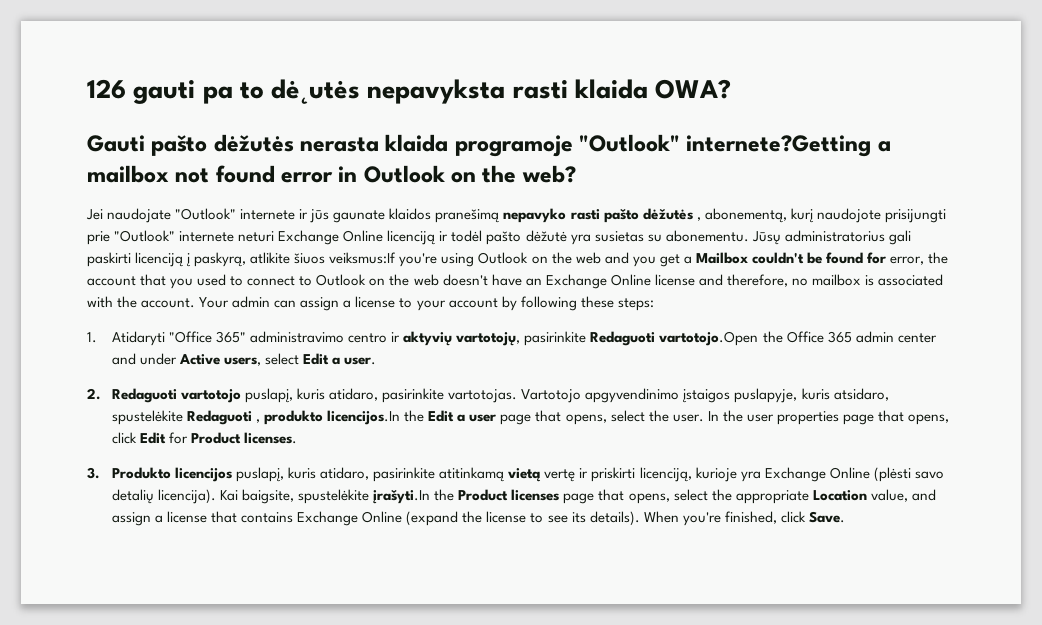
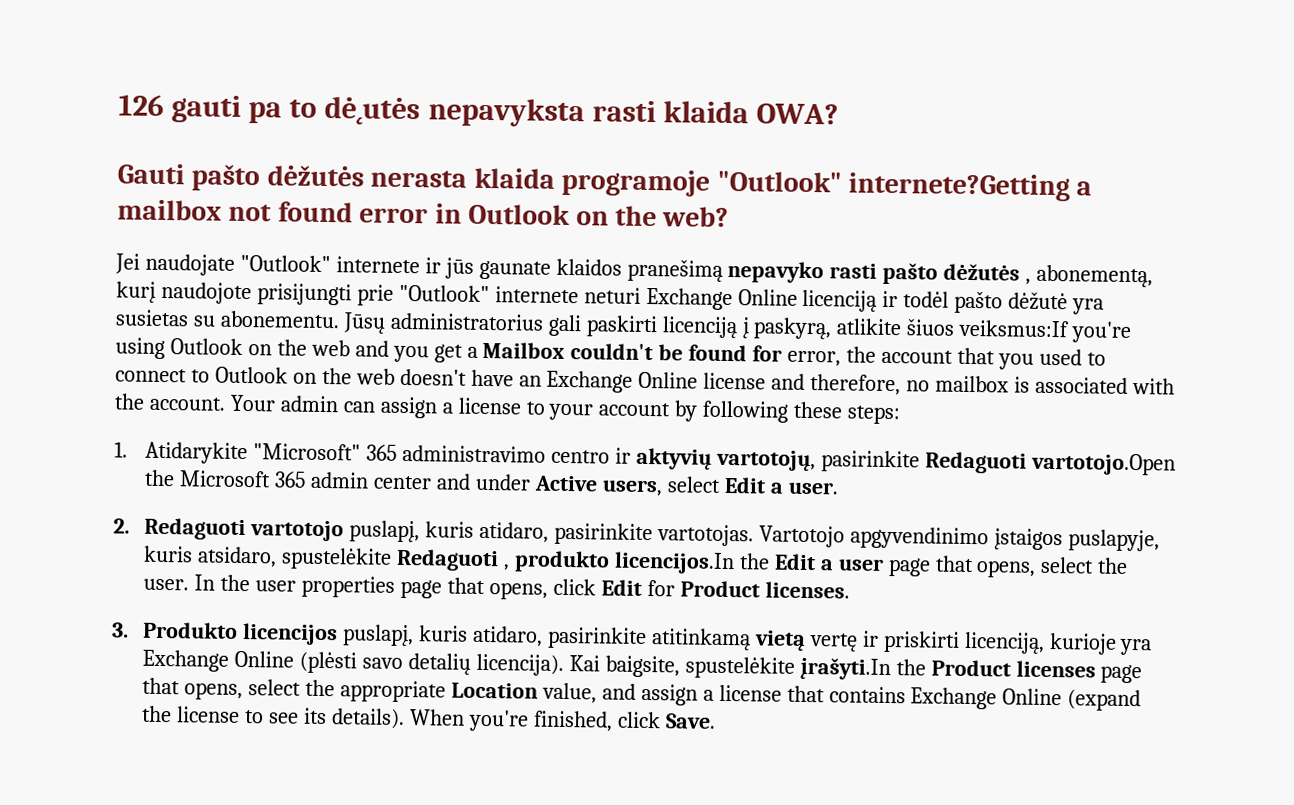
- 1. Atidaryti "Office 365" administravimo centro ir aktyvių vartotojų, pasirinkite Redaguoti vartotojo.Open the Office 365 admin center and under Active users, select Edit a user.
+ 1. Atidarykite "Microsoft" 365 administravimo centro ir aktyvių vartotojų, pasirinkite Redaguoti vartotojo.Open the Microsoft 365 admin center and under Active users, select Edit a user.

